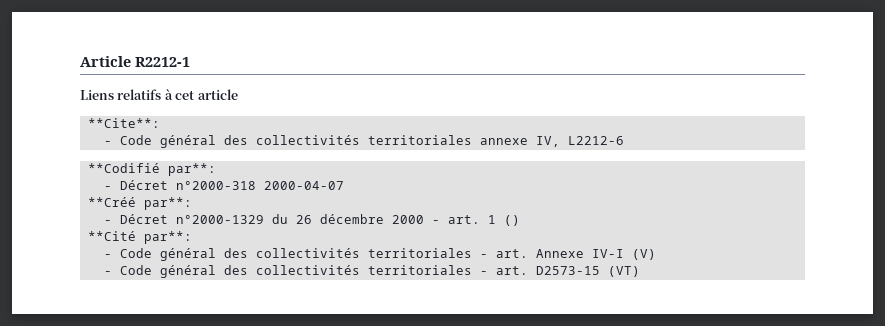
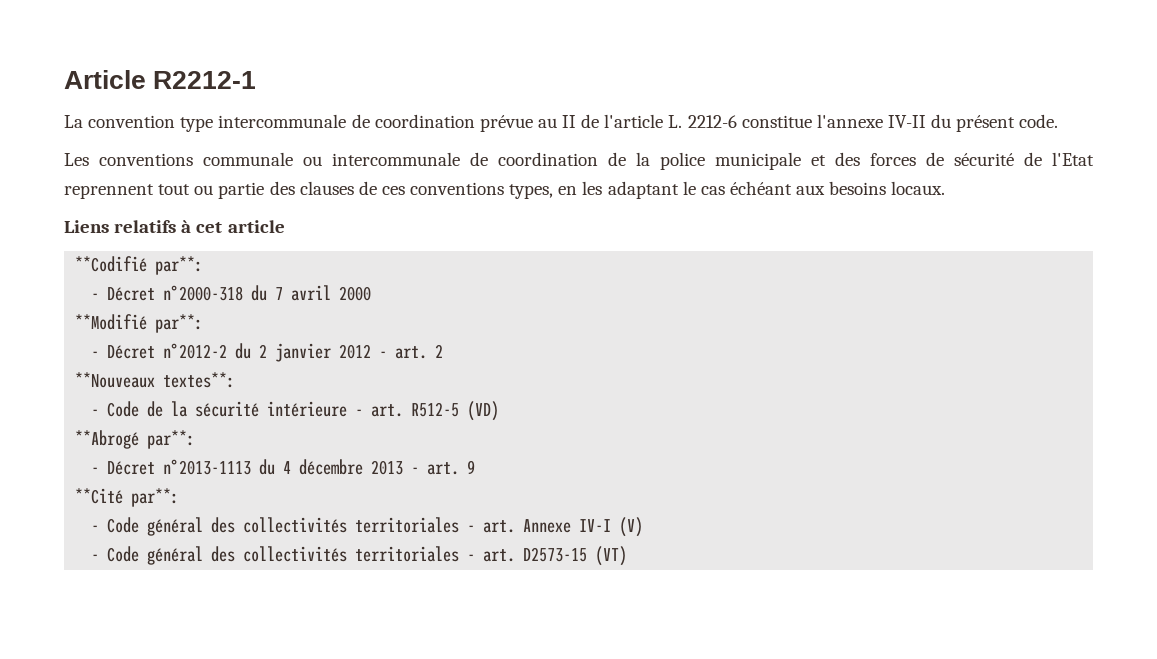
+ La convention type intercommunale de coordination prévue au II de l'article L. 2212-6 constitue l'annexe IV-II du présent code.
+ Les conventions communale ou intercommunale de coordination de la police municipale et des forces de sécurité de l'Etat reprennent tout ou partie des clauses de ces conventions types, en les adaptant le cas échéant aux besoins locaux.
- **Cite**:
- - Code général des collectivités territoriales annexe IV, L2212-6
- - Décret n°2000-318 2000-04-07
- **Créé par**:
- - Décret n°2000-1329 du 26 décembre 2000 - art. 1 ()
+ - Décret n°2000-318 du 7 avril 2000
+ **Modifié par**:
+ - Décret n°2012-2 du 2 janvier 2012 - art. 2
+ **Nouveaux textes**:
+ - Code de la sécurité intérieure - art. R512-5 (VD)
+ **Abrogé par**:
+ - Décret n°2013-1113 du 4 décembre 2013 - art. 9

